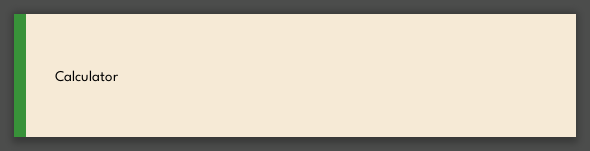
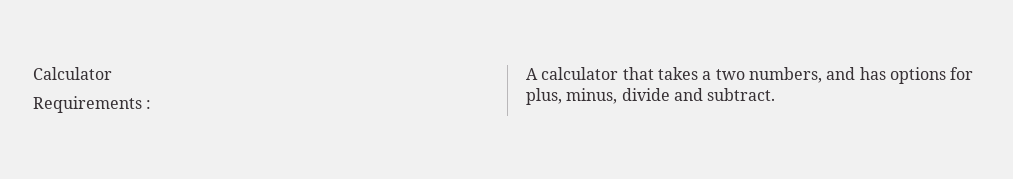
+ Requirements :
+ A calculator that takes a two numbers, and has options for plus, minus, divide and subtract.

